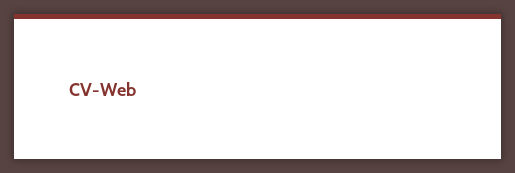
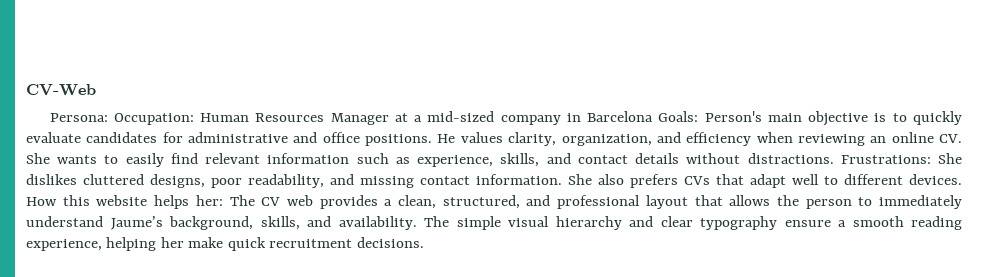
+ Persona: Occupation: Human Resources Manager at a mid-sized company in Barcelona Goals: Person's main objective is to quickly evaluate candidates for administrative and office positions. He values clarity, organization, and efficiency when reviewing an online CV. She wants to easily find relevant information such as experience, skills, and contact details without distractions. Frustrations: She dislikes cluttered designs, poor readability, and missing contact information. She also prefers CVs that adapt well to different devices. How this website helps her: The CV web provides a clean, structured, and professional layout that allows the person to immediately understand Jaume’s background, skills, and availability. The simple visual hierarchy and clear typography ensure a smooth reading experience, helping her make quick recruitment decisions.

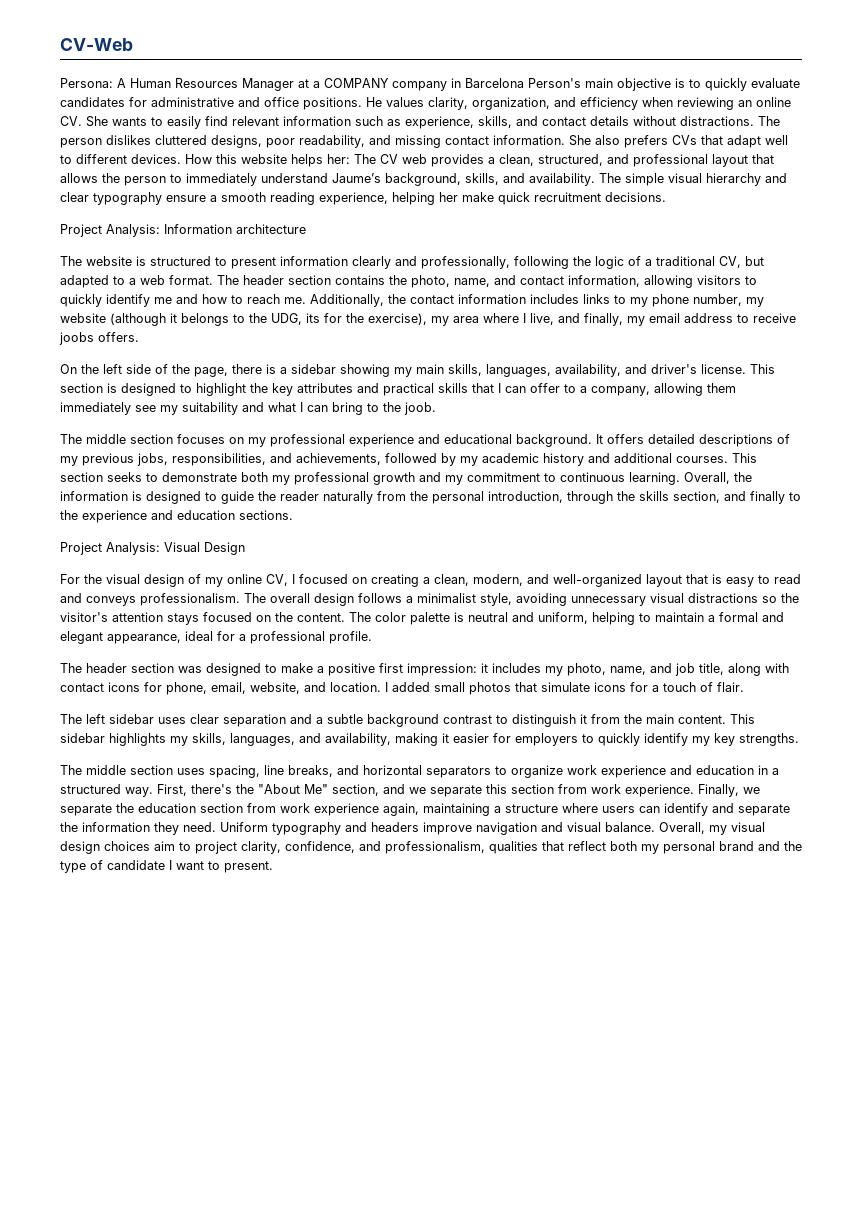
- Persona: Occupation: Human Resources Manager at a mid-sized company in Barcelona Goals: Person's main objective is to quickly evaluate candidates for administrative and office positions.
+ Persona: A Human Resources Manager at a COMPANY company in Barcelona Person's main objective is to quickly evaluate candidates for administrative and office positions.
- Frustrations: She dislikes cluttered designs, poor readability, and missing contact information.
+ The person dislikes cluttered designs, poor readability, and missing contact information.
+ Project Analysis: Information architecture
+ The website is structured to present information clearly and professionally, following the logic of a traditional CV, but adapted to a web format. The header section contains the photo, name, and contact information, allowing visitors to quickly identify me and how to reach me. Additionally, the contact information includes links to my phone number, my website (although it belongs to the UDG, its for the exercise), my area where I live, and finally, my email address to receive joobs offers.
+ On the left side of the page, there is a sidebar showing my main skills, languages, availability, and driver's license. This section is designed to highlight the key attributes and practical skills that I can offer to a company, allowing them immediately see my suitability and what I can bring to the joob.
+ The middle section focuses on my professional experience and educational background. It offers detailed descriptions of my previous jobs, responsibilities, and achievements, followed by my academic history and additional courses. This section seeks to demonstrate both my professional growth and my commitment to continuous learning. Overall, the information is designed to guide the reader naturally from the personal introduction, through the skills section, and finally to the experience and education sections.
+ Project Analysis: Visual Design
+ For the visual design of my online CV, I focused on creating a clean, modern, and well-organized layout that is easy to read and conveys professionalism. The overall design follows a minimalist style, avoiding unnecessary visual distractions so the visitor's attention stays focused on the content. The color palette is neutral and uniform, helping to maintain a formal and elegant appearance, ideal for a professional profile.
+ The header section was designed to make a positive first impression: it includes my photo, name, and job title, along with contact icons for phone, email, website, and location. I added small photos that simulate icons for a touch of flair.
+ The left sidebar uses clear separation and a subtle background contrast to distinguish it from the main content. This sidebar highlights my skills, languages, and availability, making it easier for employers to quickly identify my key strengths.
+ The middle section uses spacing, line breaks, and horizontal separators to organize work experience and education in a structured way. First, there's the "About Me" section, and we separate this section from work experience. Finally, we separate the education section from work experience again, maintaining a structure where users can identify and separate the information they need. Uniform typography and headers improve navigation and visual balance. Overall, my visual design choices aim to project clarity, confidence, and professionalism, qualities that reflect both my personal brand and the type of candidate I want to present.

